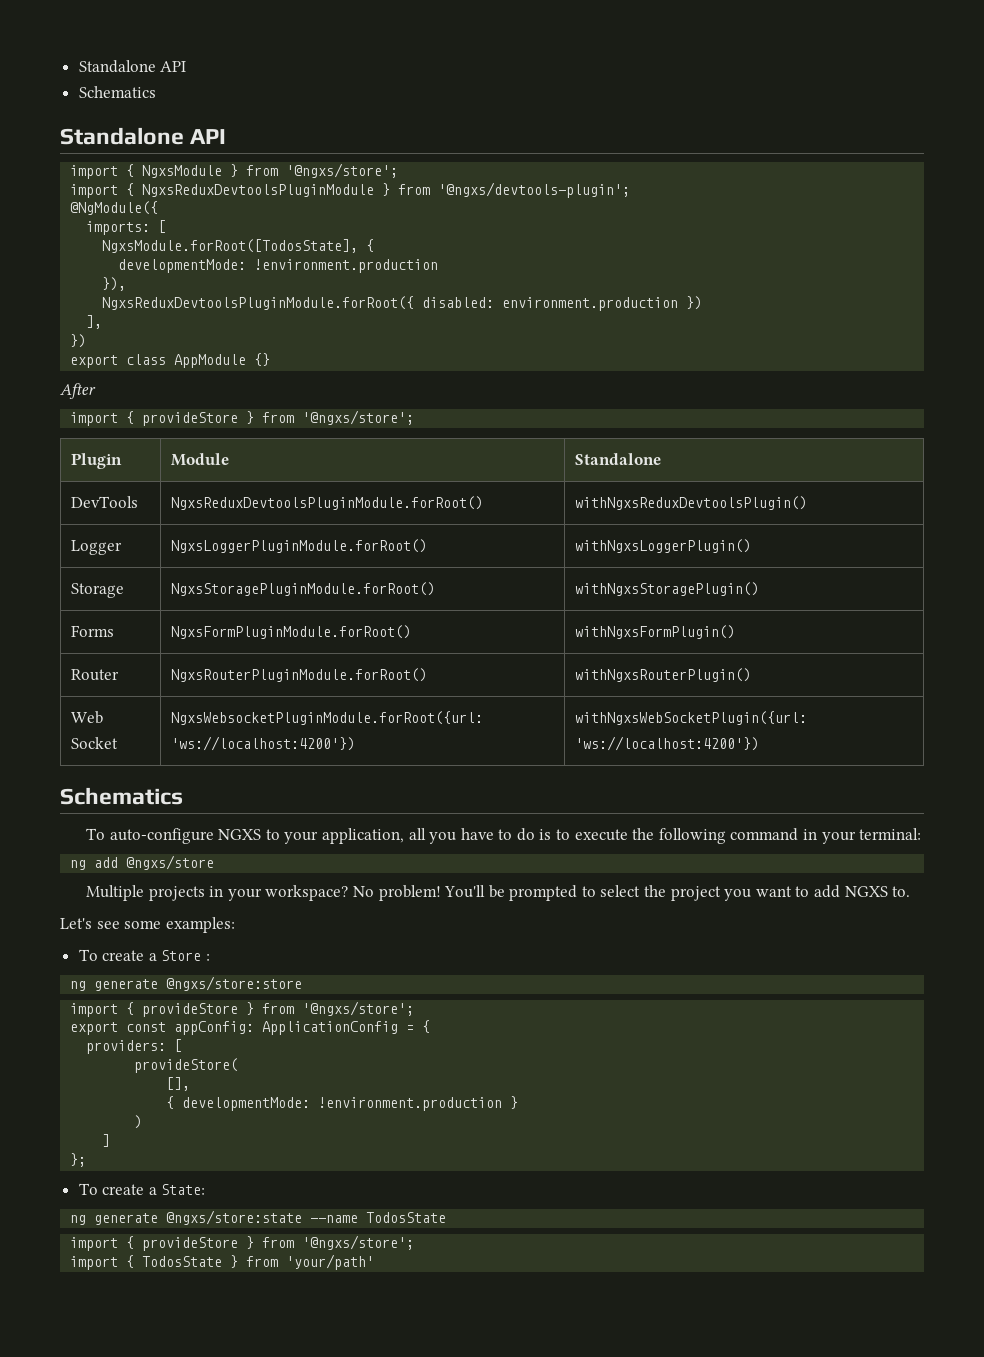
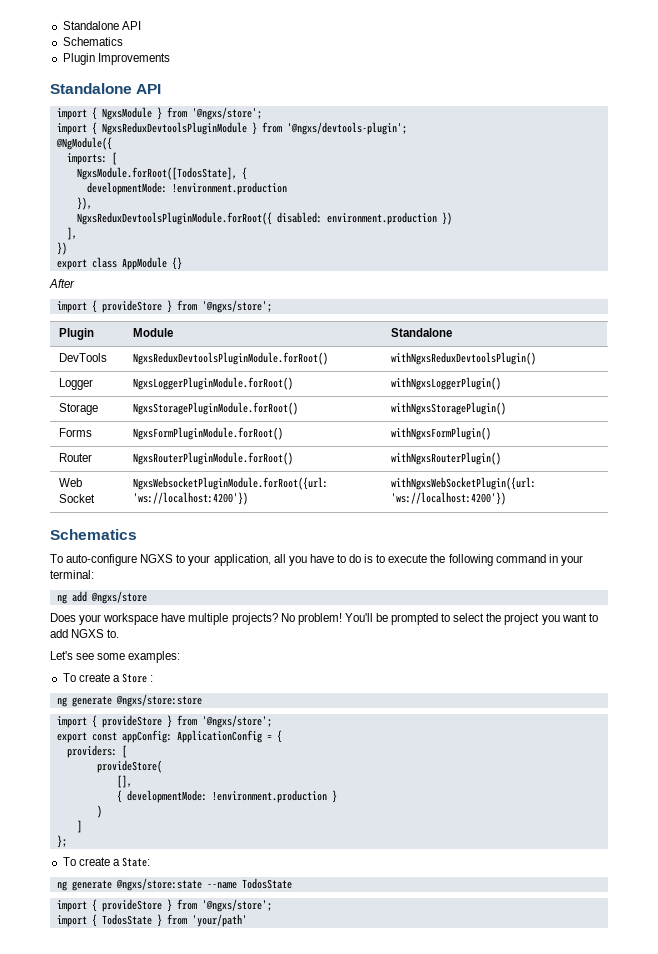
+ Plugin Improvements
- Multiple projects in your workspace?
+ Does your workspace have multiple projects?

